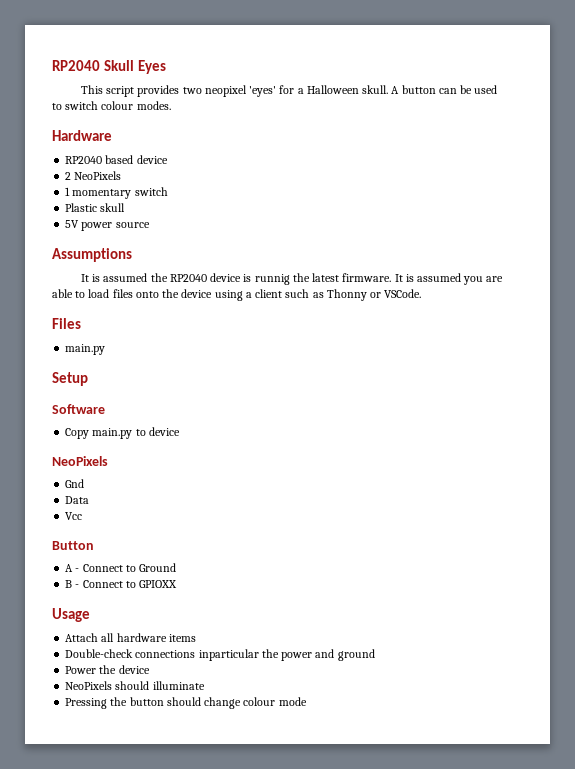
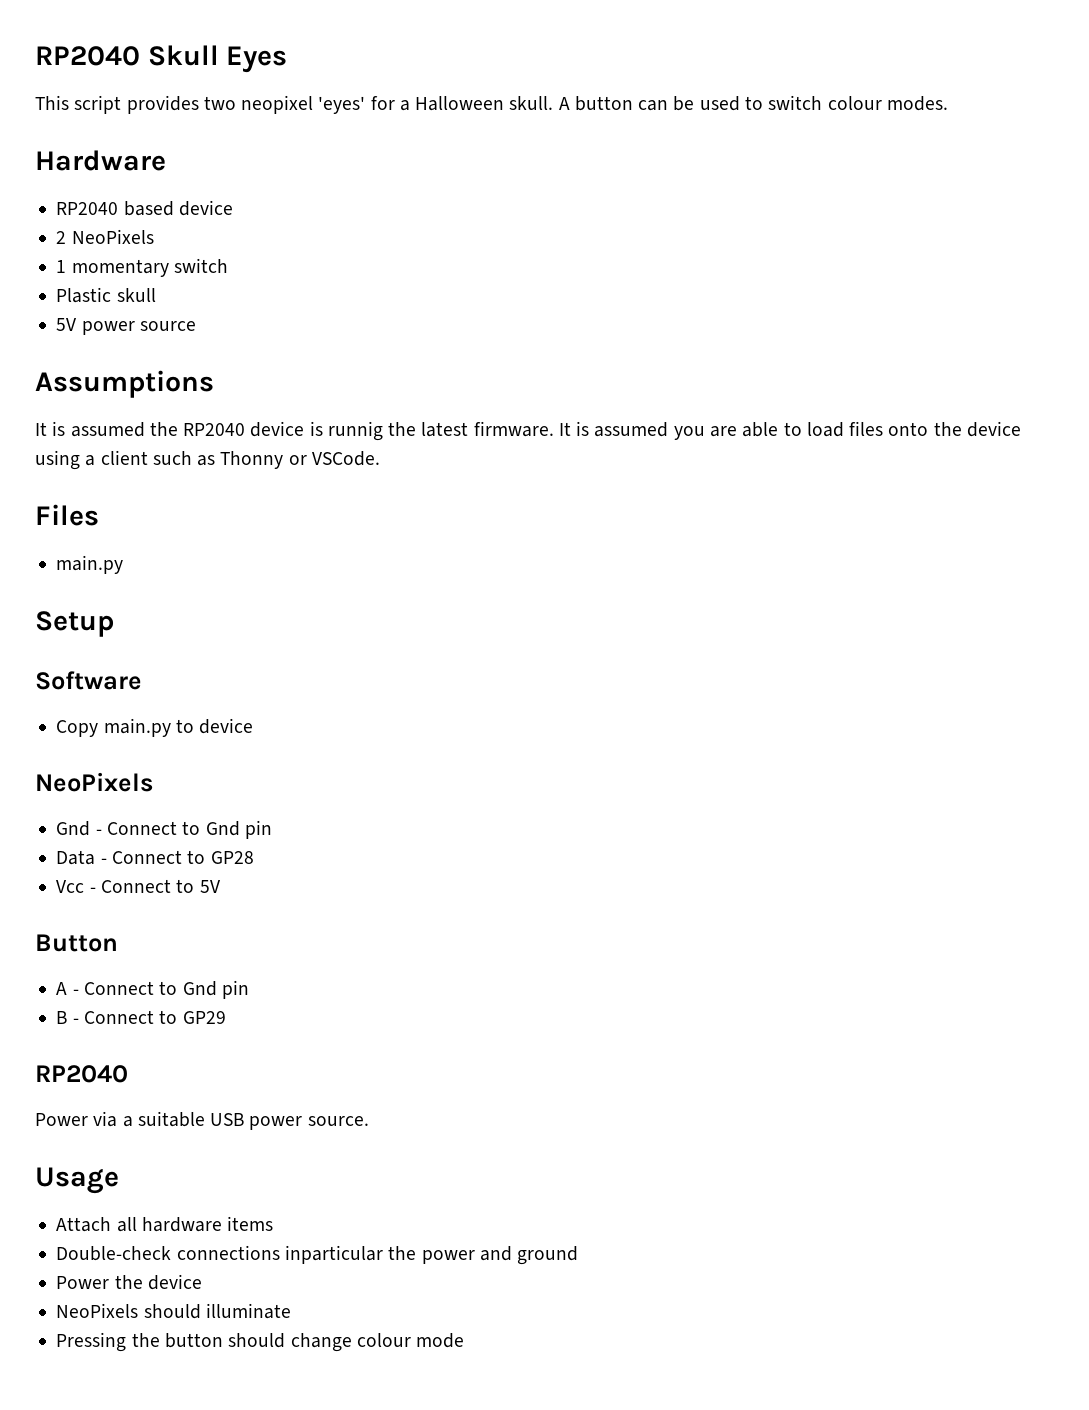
- Gnd
- Data
- Vcc
+ Gnd - Connect to Gnd pin
+ Data - Connect to GP28
+ Vcc - Connect to 5V
- A - Connect to Ground
+ A - Connect to Gnd pin
- B - Connect to GPIOXX
+ B - Connect to GP29
+ RP2040
+ Power via a suitable USB power source.

